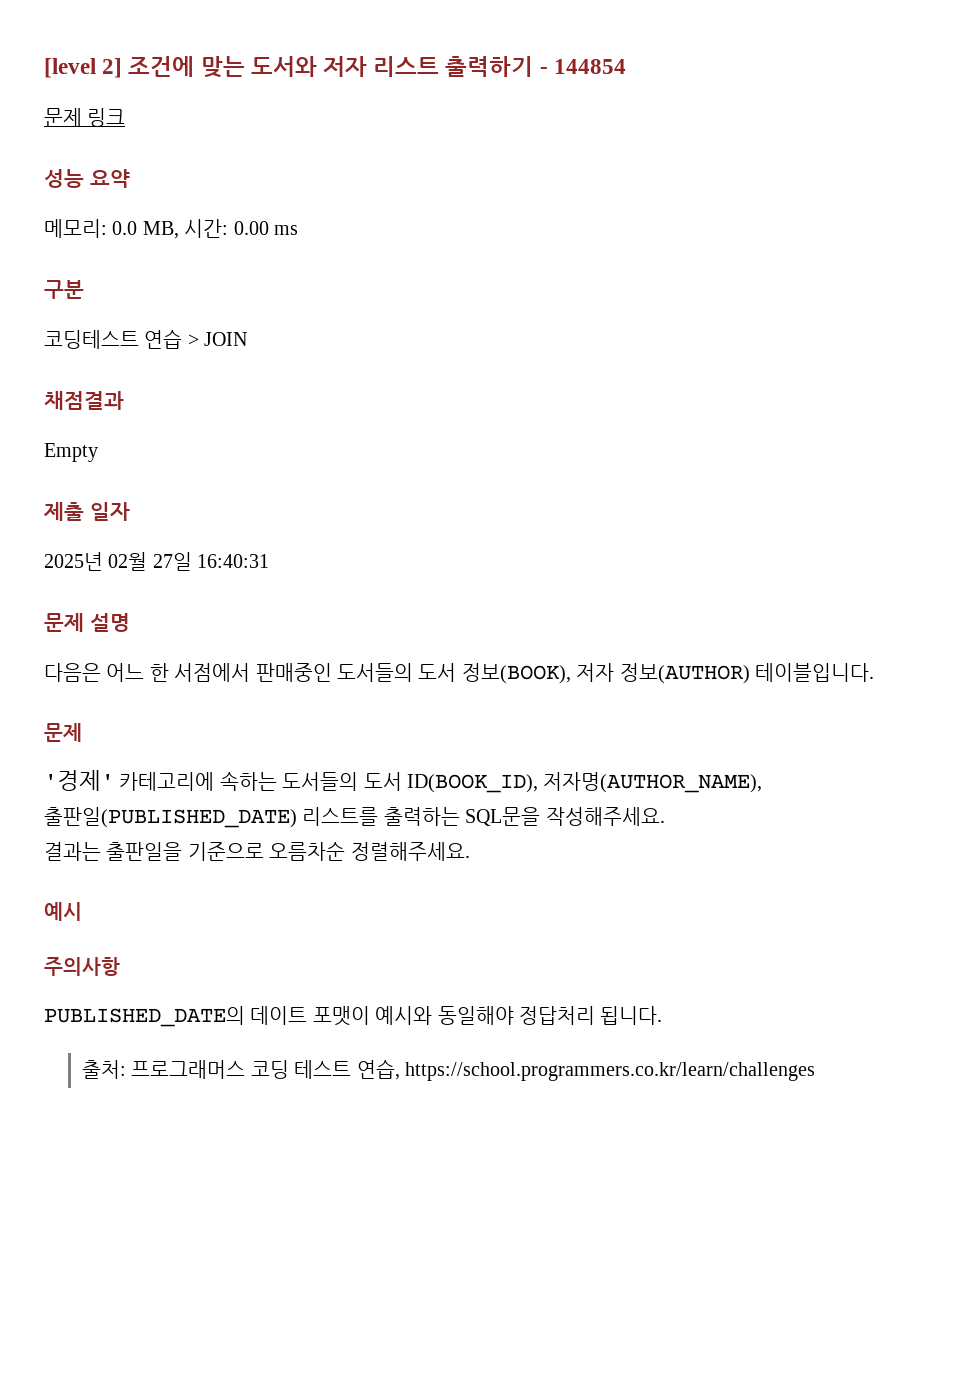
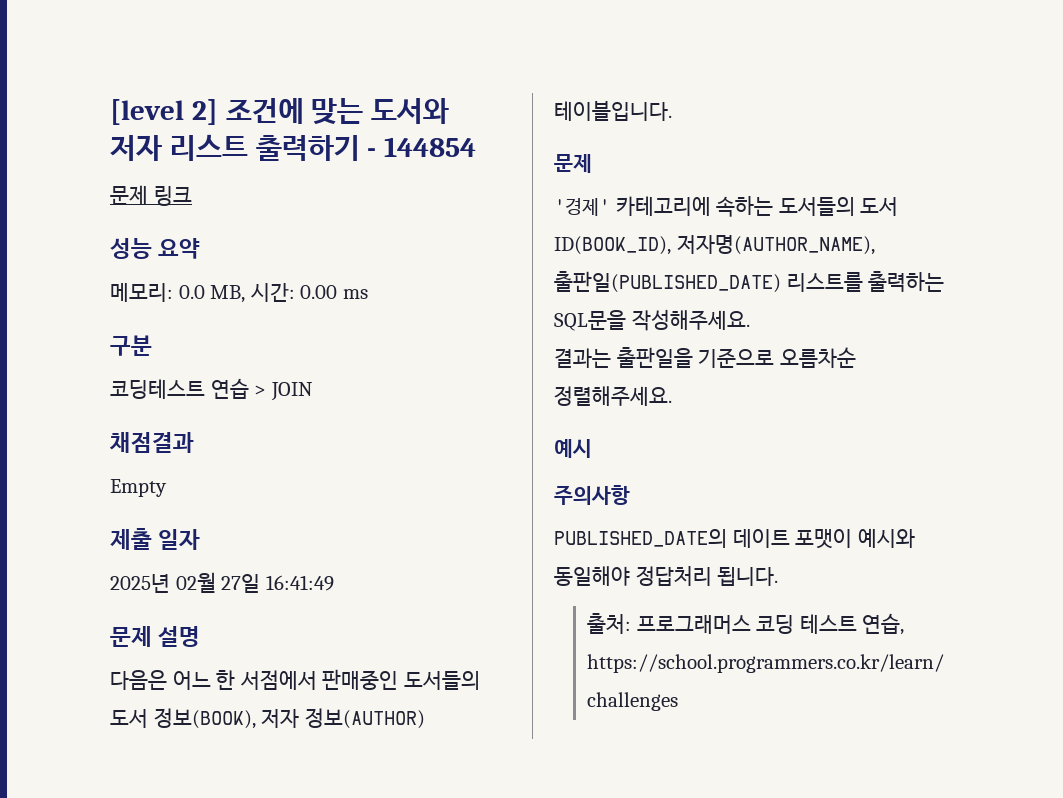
- 2025년 02월 27일 16:40:31
+ 2025년 02월 27일 16:41:49

